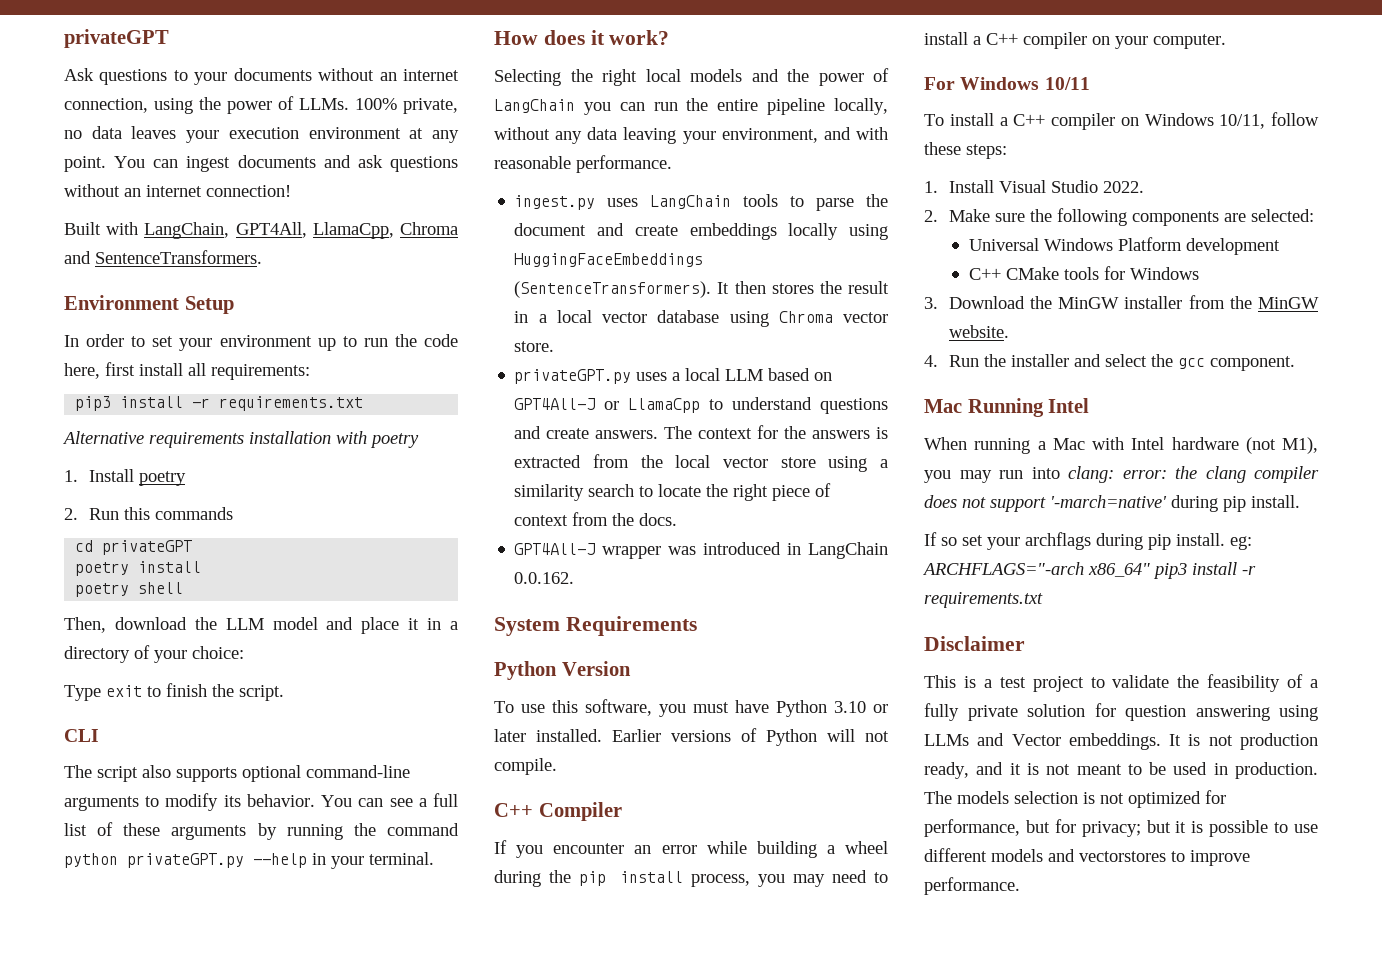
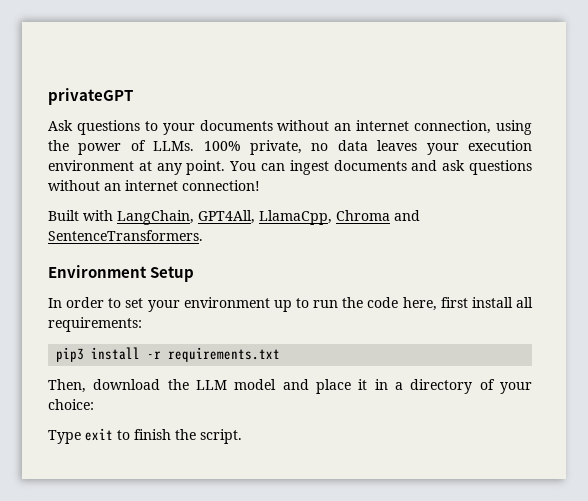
- Alternative requirements installation with poetry
- 1. Install poetry
- 2. Run this commands
- cd privateGPT
- poetry install
- poetry shell
- CLI
- The script also supports optional command-line arguments to modify its behavior. You can see a full list of these arguments by running the command python privateGPT.py --help in your terminal.
- How does it work?
- Selecting the right local models and the power of LangChain you can run the entire pipeline locally, without any data leaving your environment, and with reasonable performance.
- ingest.py uses LangChain tools to parse the document and create embeddings locally using HuggingFaceEmbeddings (SentenceTransformers). It then stores the result in a local vector database using Chroma vector store.
- privateGPT.py uses a local LLM based on GPT4All-J or LlamaCpp to understand questions and create answers. The context for the answers is extracted from the local vector store using a similarity search to locate the right piece of context from the docs.
- GPT4All-J wrapper was introduced in LangChain 0.0.162.
- System Requirements
- Python Version
- To use this software, you must have Python 3.10 or later installed. Earlier versions of Python will not compile.
- C++ Compiler
- If you encounter an error while building a wheel during the pip install process, you may need to install a C++ compiler on your computer.
- For Windows 10/11
- To install a C++ compiler on Windows 10/11, follow these steps:
- 1. Install Visual Studio 2022.
- 2. Make sure the following components are selected:
- Universal Windows Platform development
- C++ CMake tools for Windows
- 3. Download the MinGW installer from the MinGW website.
- 4. Run the installer and select the gcc component.
- Mac Running Intel
- When running a Mac with Intel hardware (not M1), you may run into clang: error: the clang compiler does not support '-march=native' during pip install.
- If so set your archflags during pip install. eg: ARCHFLAGS="-arch x86_64" pip3 install -r requirements.txt
- Disclaimer
- This is a test project to validate the feasibility of a fully private solution for question answering using LLMs and Vector embeddings. It is not production ready, and it is not meant to be used in production. The models selection is not optimized for performance, but for privacy; but it is possible to use different models and vectorstores to improve performance.

